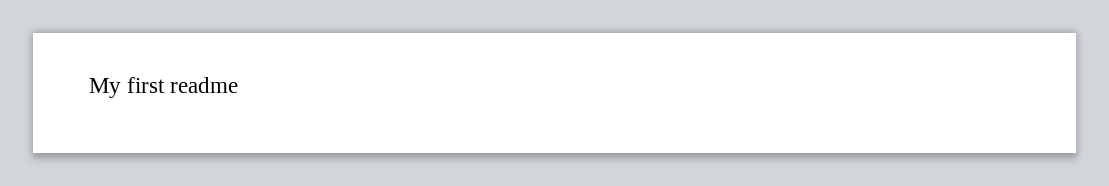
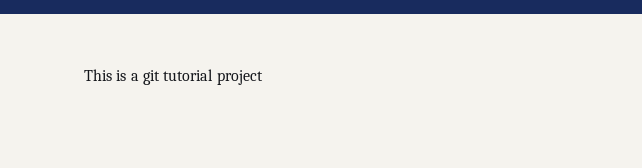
- My first readme
+ This is a git tutorial project

